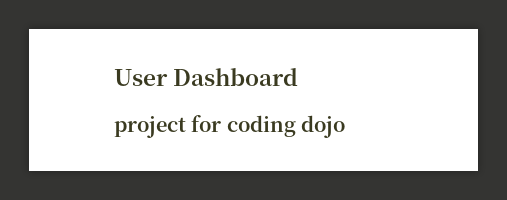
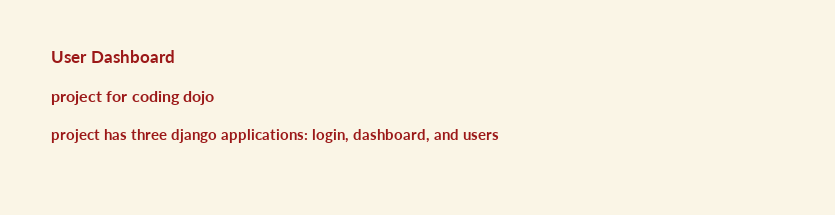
+ project has three django applications: login, dashboard, and users

